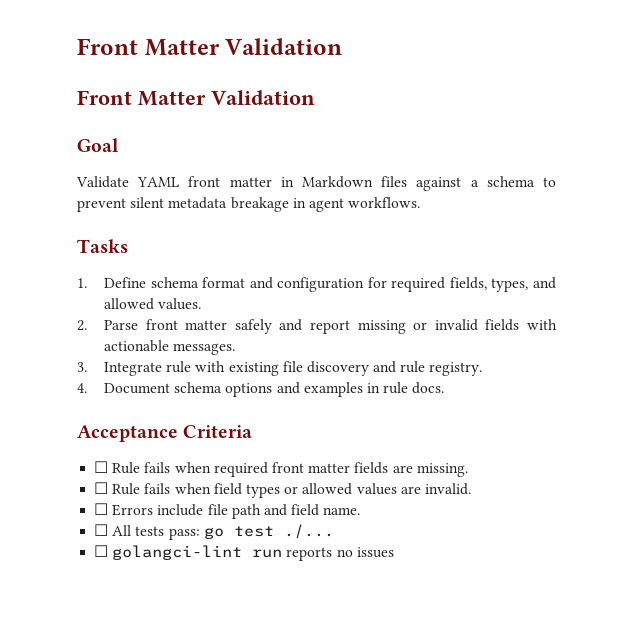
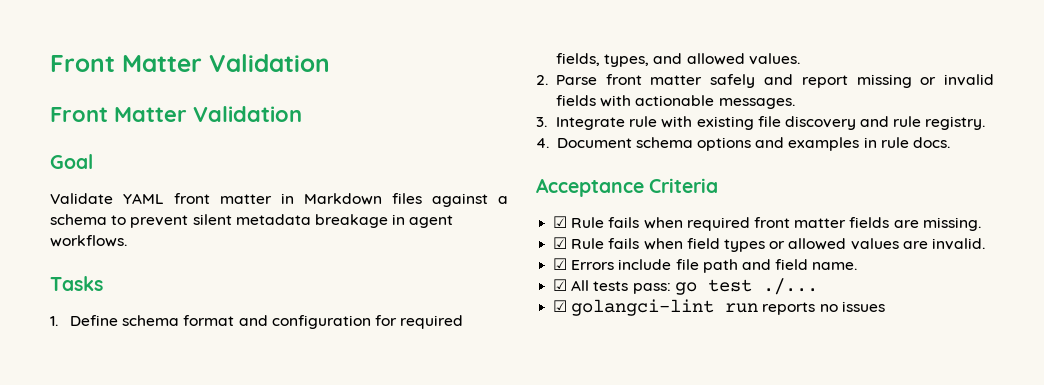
- ☐ Rule fails when required front matter fields are missing.
+ ☑ Rule fails when required front matter fields are missing.
- ☐ Rule fails when field types or allowed values are invalid.
+ ☑ Rule fails when field types or allowed values are invalid.
- ☐ Errors include file path and field name.
+ ☑ Errors include file path and field name.
- ☐ All tests pass: go test ./...
+ ☑ All tests pass: go test ./...
- ☐ golangci-lint run reports no issues
+ ☑ golangci-lint run reports no issues

